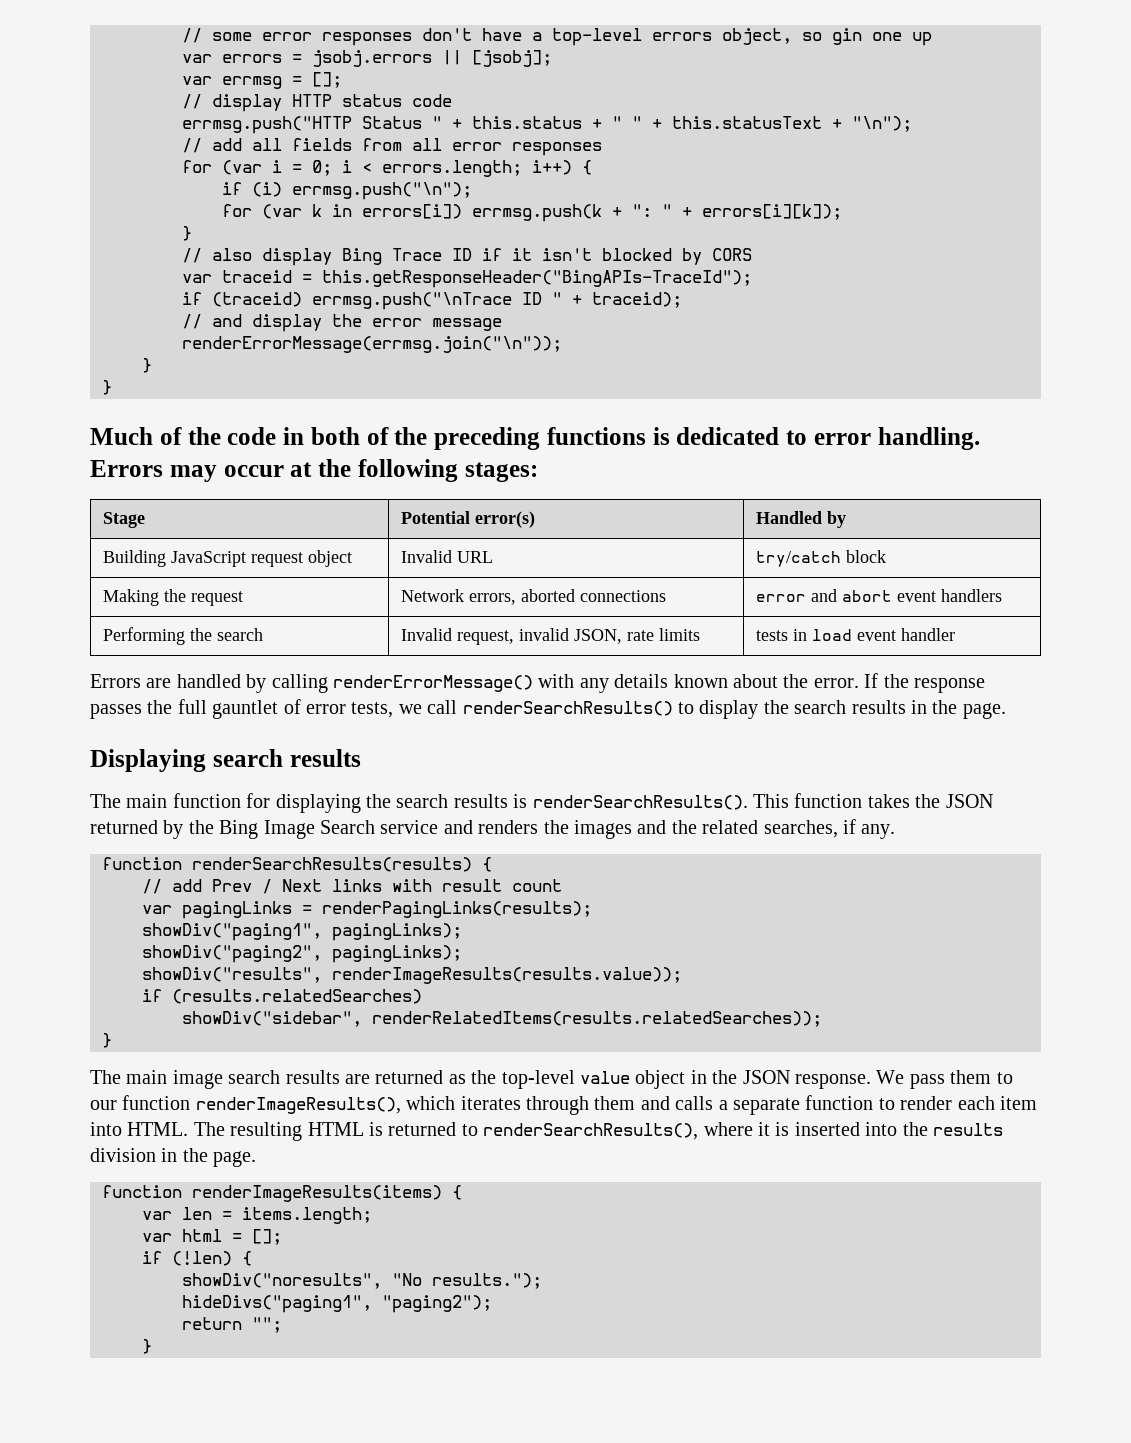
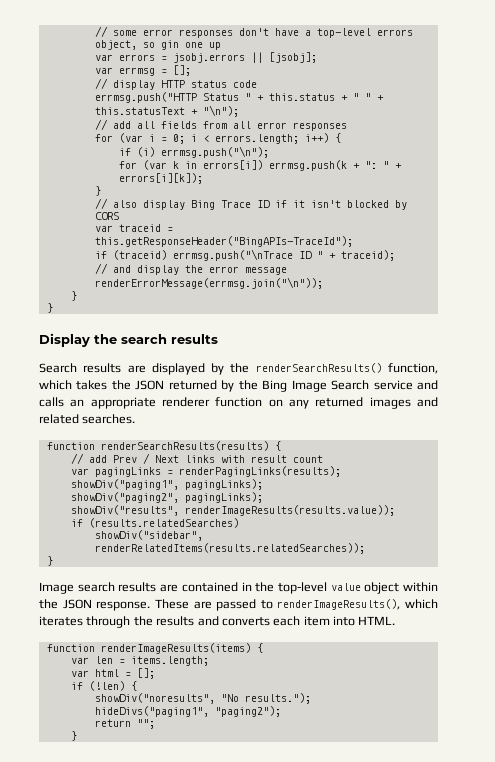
- Much of the code in both of the preceding functions is dedicated to error handling. Errors may occur at the following stages:
- Stage | Potential error(s) | Handled by
- Building JavaScript request object | Invalid URL | try/catch block
- Making the request | Network errors, aborted connections | error and abort event handlers
- Performing the search | Invalid request, invalid JSON, rate limits | tests in load event handler
- Errors are handled by calling renderErrorMessage() with any details known about the error. If the response passes the full gauntlet of error tests, we call renderSearchResults() to display the search results in the page.
- Displaying search results
- The main function for displaying the search results is renderSearchResults(). This function takes the JSON returned by the Bing Image Search service and renders the images and the related searches, if any.
+ Display the search results
+ Search results are displayed by the renderSearchResults() function, which takes the JSON returned by the Bing Image Search service and calls an appropriate renderer function on any returned images and related searches.
- The main image search results are returned as the top-level value object in the JSON response.
+ Image search results are contained in the top-level value object within the JSON response.
- We pass them to our function renderImageResults(), which iterates through them and calls a separate function to render each item into HTML. The resulting HTML is returned to renderSearchResults(), where it is inserted into the results division in the page.
+ These are passed to renderImageResults(), which iterates through the results and converts each item into HTML.

